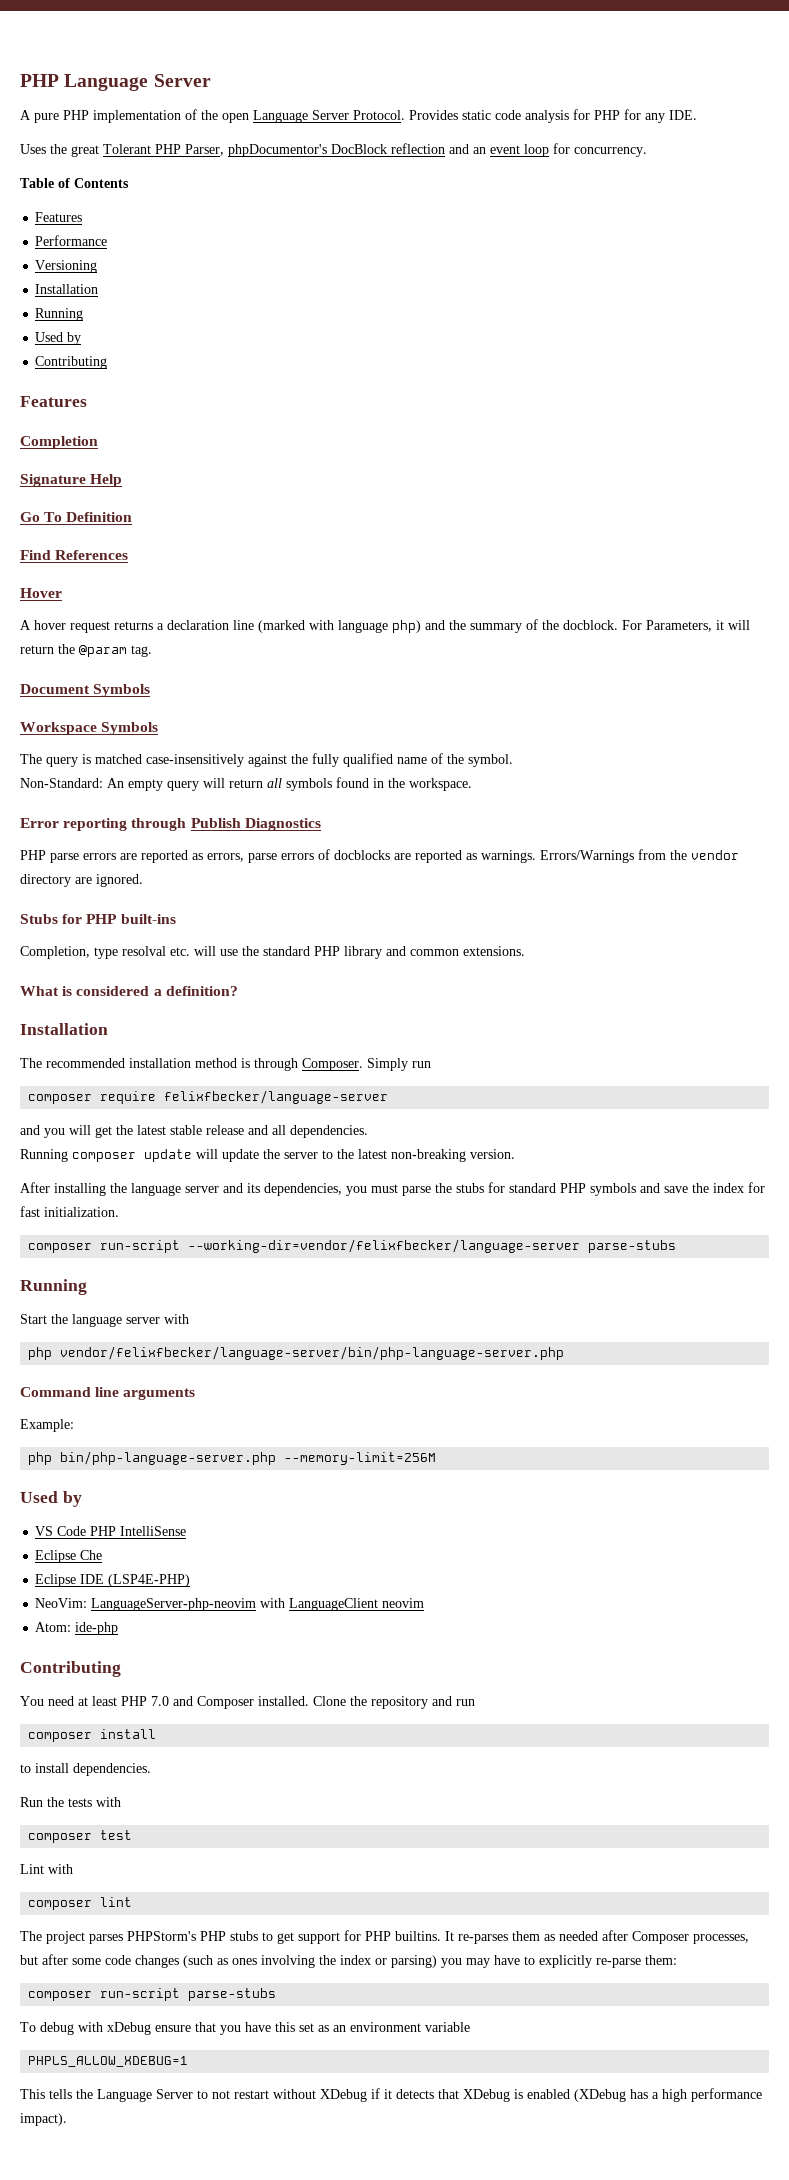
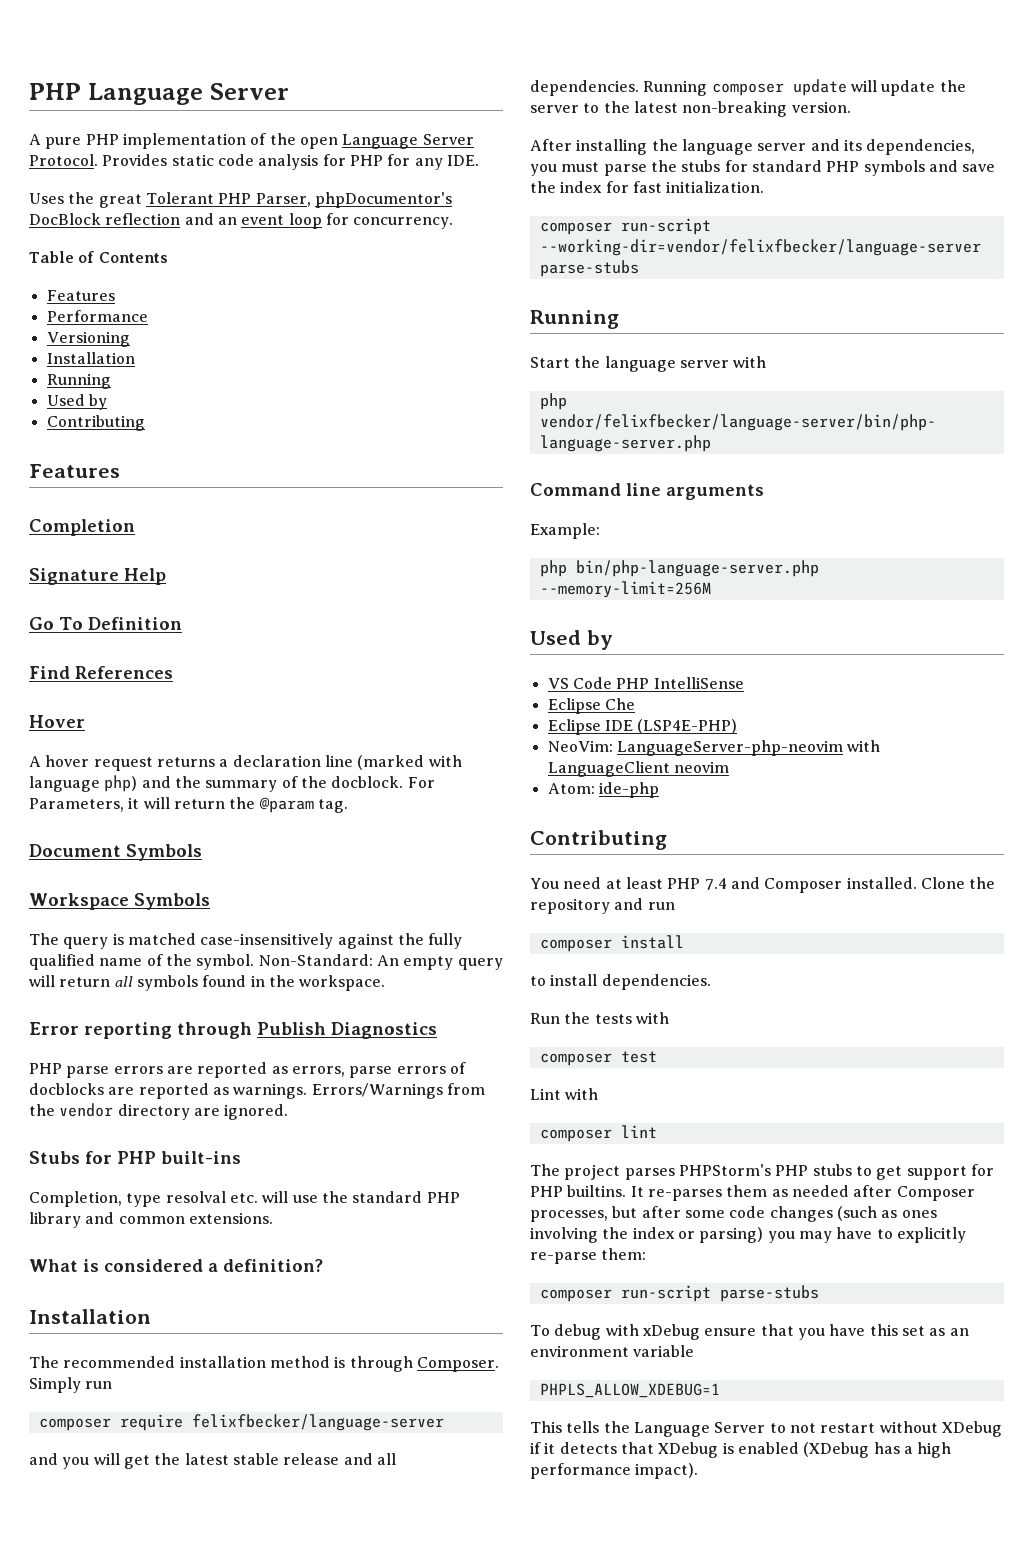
- The query is matched case-insensitively against the fully qualified name of the symbol.
- Non-Standard: An empty query will return all symbols found in the workspace.
+ The query is matched case-insensitively against the fully qualified name of the symbol. Non-Standard: An empty query will return all symbols found in the workspace.
- and you will get the latest stable release and all dependencies.
- Running composer update will update the server to the latest non-breaking version.
+ and you will get the latest stable release and all dependencies. Running composer update will update the server to the latest non-breaking version.
- You need at least PHP 7.0 and Composer installed.
+ You need at least PHP 7.4 and Composer installed.

